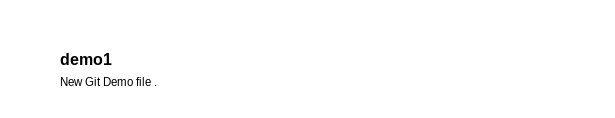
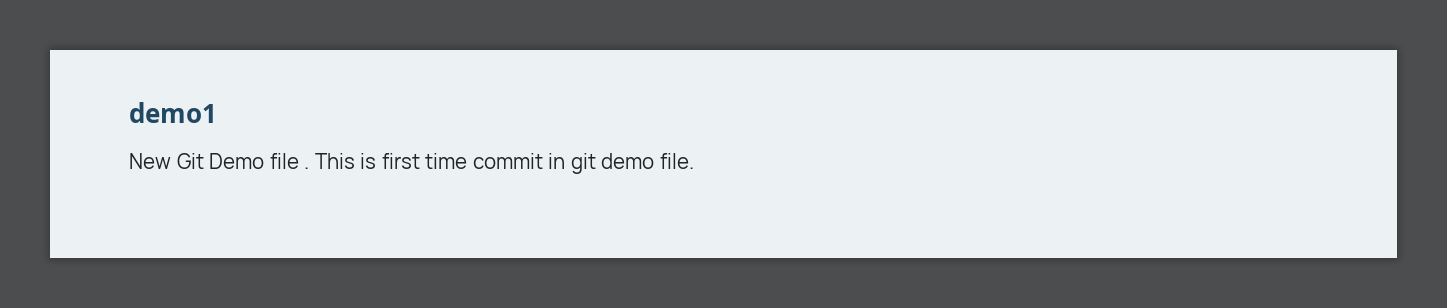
+ This is first time commit in git demo file.

